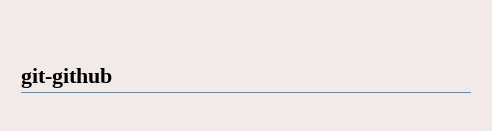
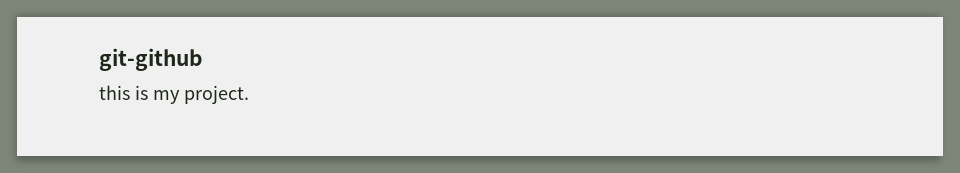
+ this is my project.

